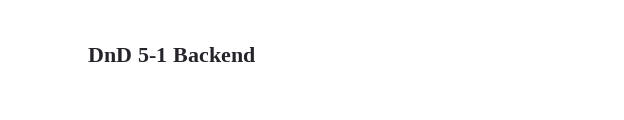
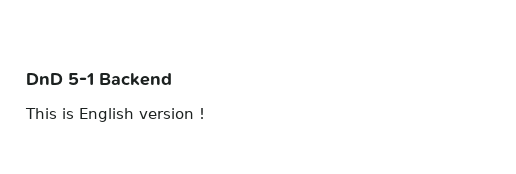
+ This is English version !

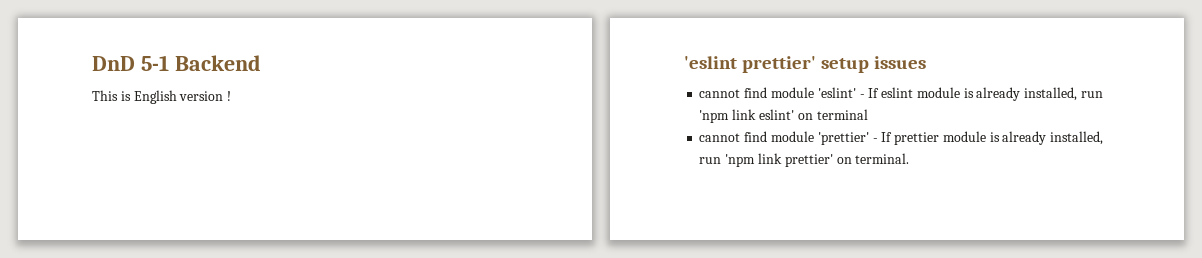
+ 'eslint prettier' setup issues
+ cannot find module 'eslint' - If eslint module is already installed, run 'npm link eslint' on terminal
+ cannot find module 'prettier' - If prettier module is already installed, run 'npm link prettier' on terminal.

